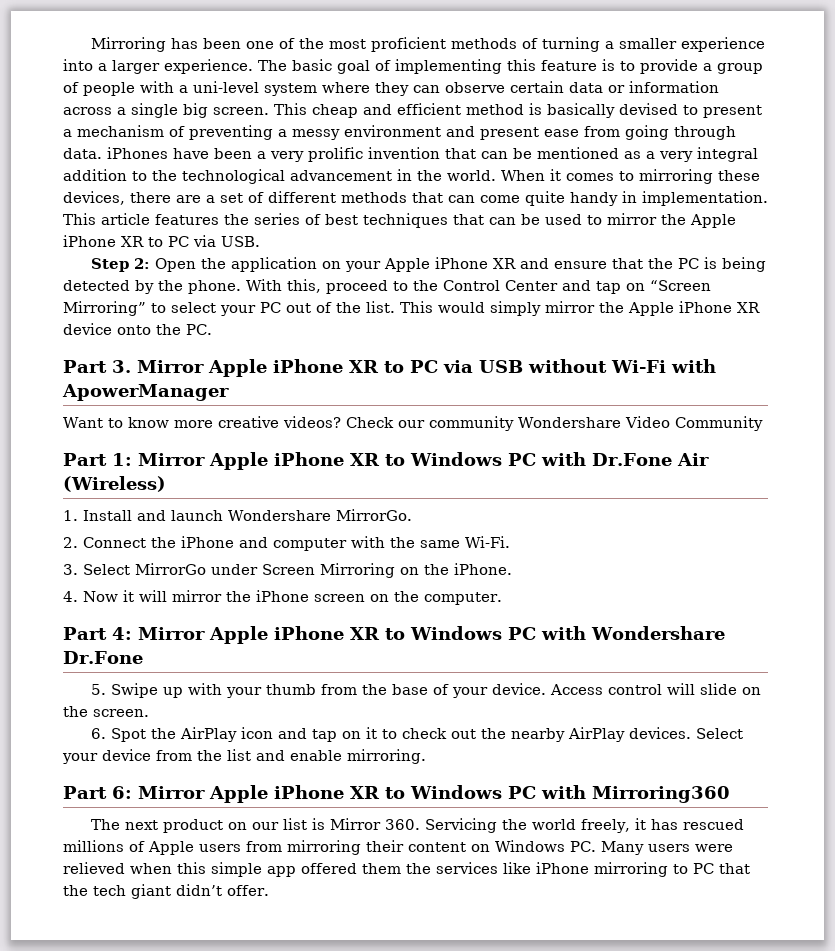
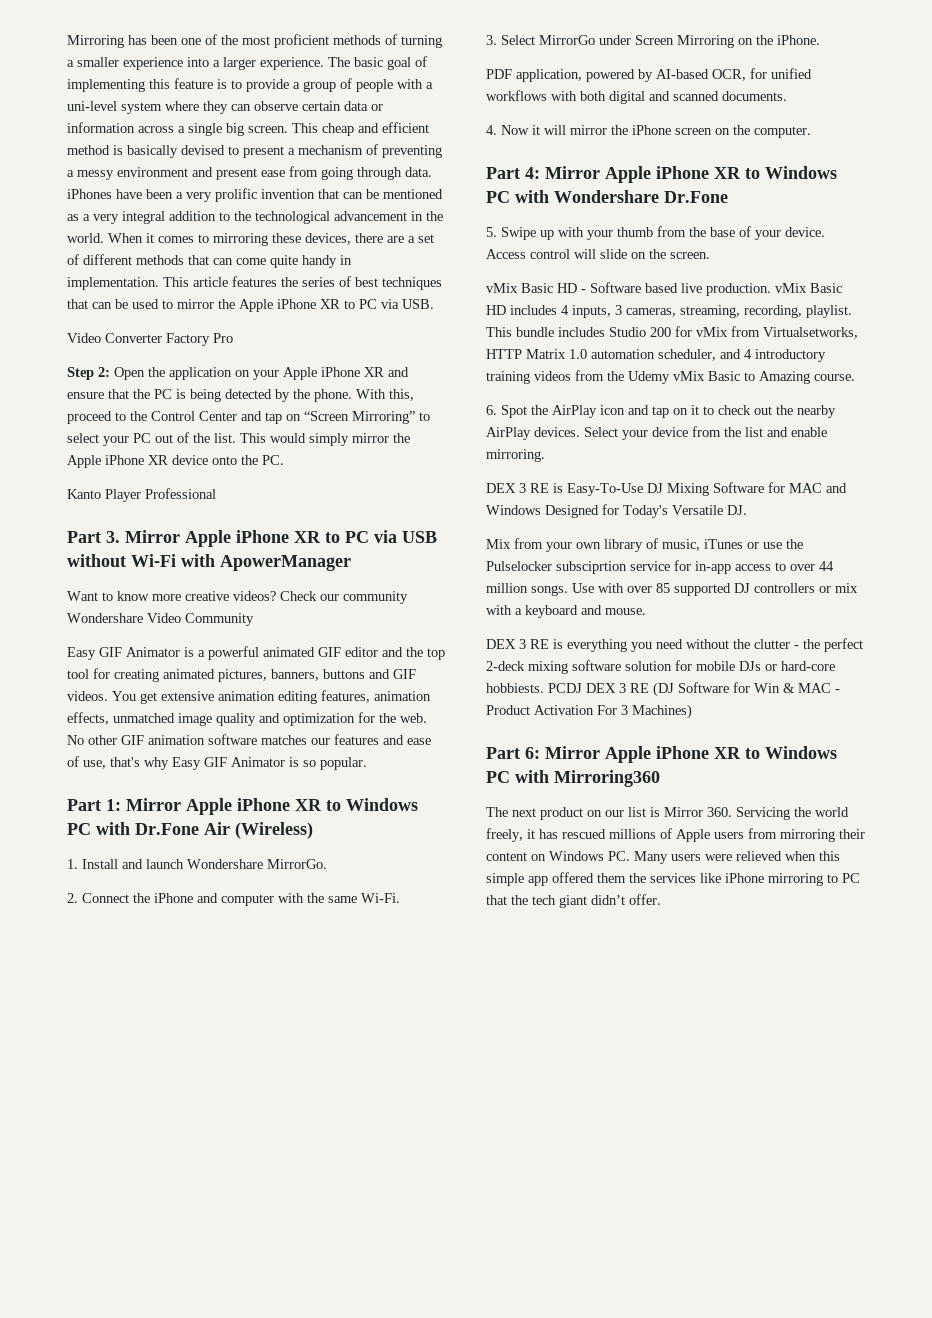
+ Video Converter Factory Pro
+ Kanto Player Professional
+ Easy GIF Animator is a powerful animated GIF editor and the top tool for creating animated pictures, banners, buttons and GIF videos. You get extensive animation editing features, animation effects, unmatched image quality and optimization for the web. No other GIF animation software matches our features and ease of use, that's why Easy GIF Animator is so popular.
+ PDF application, powered by AI-based OCR, for unified workflows with both digital and scanned documents.
+ vMix Basic HD - Software based live production. vMix Basic HD includes 4 inputs, 3 cameras, streaming, recording, playlist. This bundle includes Studio 200 for vMix from Virtualsetworks, HTTP Matrix 1.0 automation scheduler, and 4 introductory training videos from the Udemy vMix Basic to Amazing course.
+ DEX 3 RE is Easy-To-Use DJ Mixing Software for MAC and Windows Designed for Today's Versatile DJ.
+ Mix from your own library of music, iTunes or use the Pulselocker subsciprtion service for in-app access to over 44 million songs. Use with over 85 supported DJ controllers or mix with a keyboard and mouse.
+ DEX 3 RE is everything you need without the clutter - the perfect 2-deck mixing software solution for mobile DJs or hard-core hobbiests. PCDJ DEX 3 RE (DJ Software for Win & MAC - Product Activation For 3 Machines)

